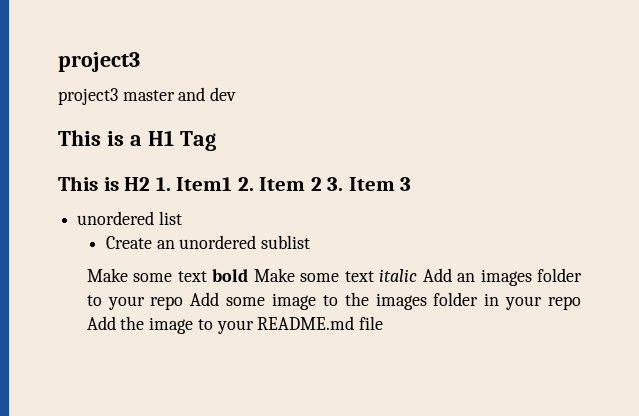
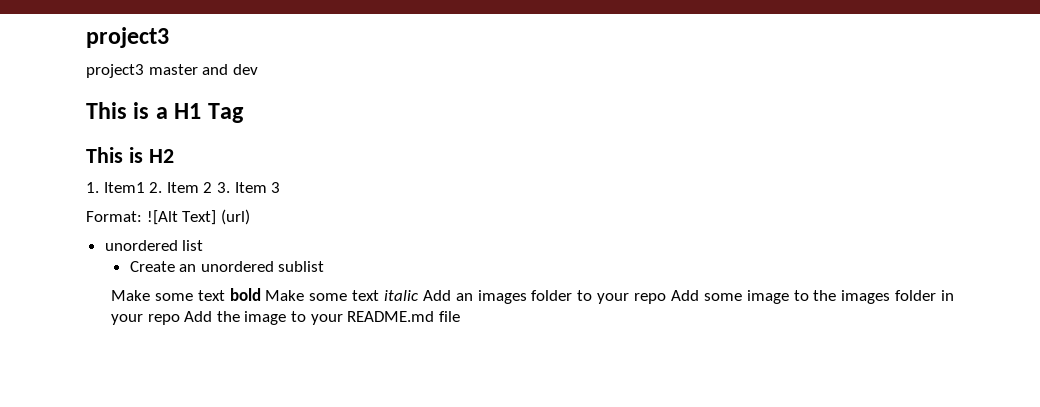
- This is H2 1. Item1 2. Item 2 3. Item 3
+ This is H2
+ 1. Item1 2. Item 2 3. Item 3
+ Format: ![Alt Text] (url)

